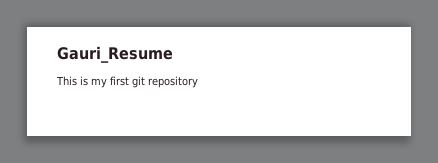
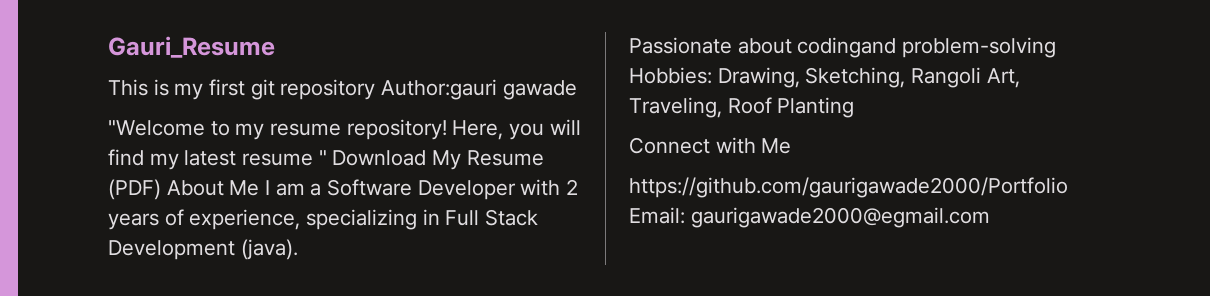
- This is my first git repository
+ This is my first git repository Author:gauri gawade
+ "Welcome to my resume repository! Here, you will find my latest resume " Download My Resume (PDF) About Me I am a Software Developer with 2 years of experience, specializing in Full Stack Development (java).
+ Passionate about codingand problem-solving Hobbies: Drawing, Sketching, Rangoli Art, Traveling, Roof Planting
+ Connect with Me
+ https://github.com/gaurigawade2000/Portfolio Email: gaurigawade2000@egmail.com

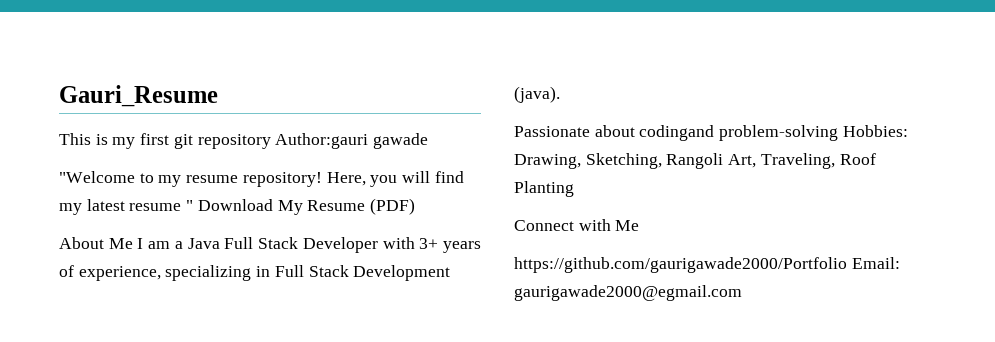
- Here, you will find my latest resume " Download My Resume (PDF) About Me I am a Software Developer with 2 years of experience, specializing in Full Stack Development (java).
+ Here, you will find my latest resume " Download My Resume (PDF)
+ About Me I am a Java Full Stack Developer with 3+ years of experience, specializing in Full Stack Development (java).

